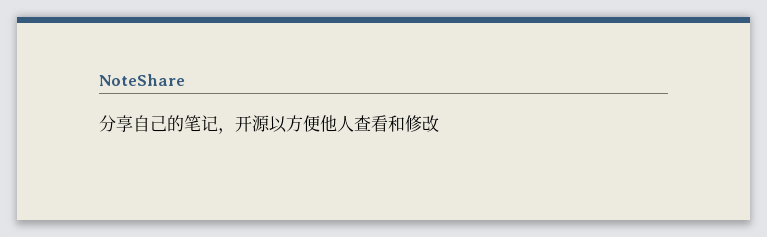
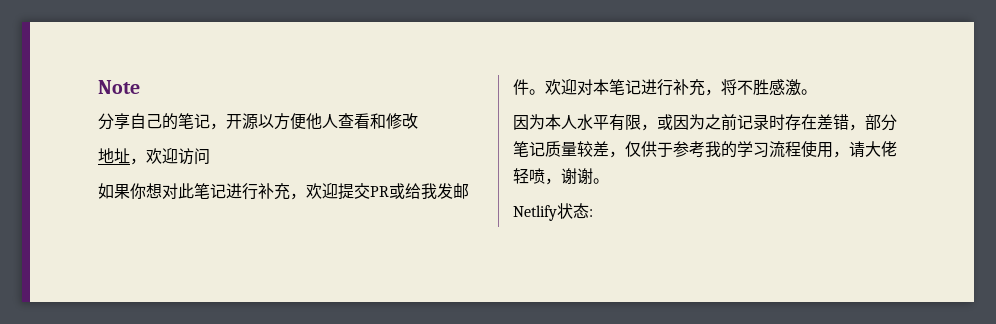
- NoteShare
+ Note
+ 地址，欢迎访问
+ 如果你想对此笔记进行补充，欢迎提交PR或给我发邮件。欢迎对本笔记进行补充，将不胜感激。
+ 因为本人水平有限，或因为之前记录时存在差错，部分笔记质量较差，仅供于参考我的学习流程使用，请大佬轻喷，谢谢。
+ Netlify状态:

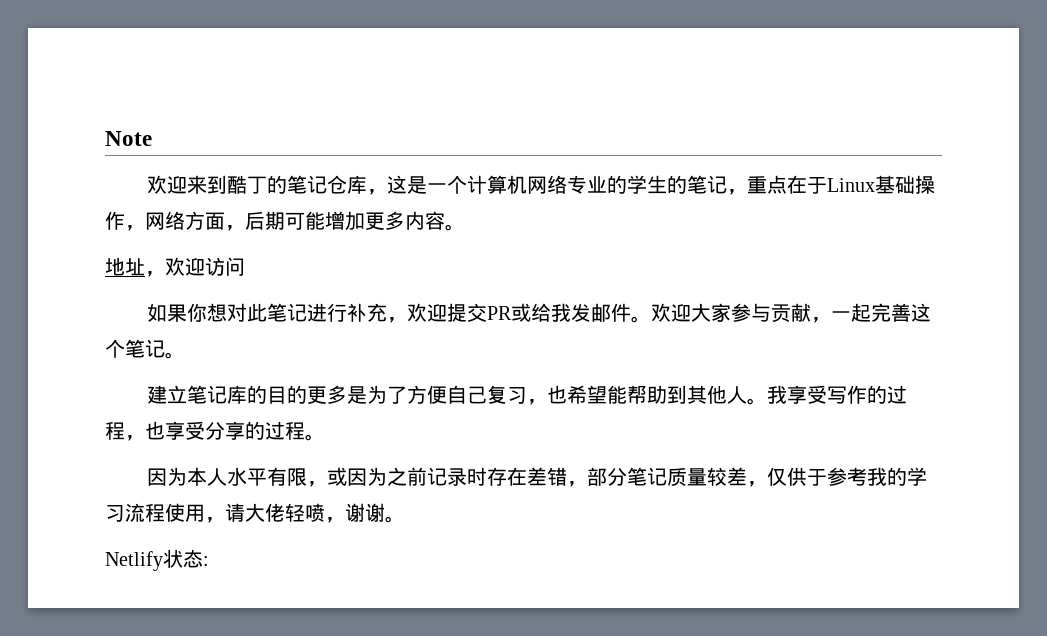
- 分享自己的笔记，开源以方便他人查看和修改
+ 欢迎来到酷丁的笔记仓库，这是一个计算机网络专业的学生的笔记，重点在于Linux基础操作，网络方面，后期可能增加更多内容。
- 欢迎对本笔记进行补充，将不胜感激。
+ 欢迎大家参与贡献，一起完善这个笔记。
+ 建立笔记库的目的更多是为了方便自己复习，也希望能帮助到其他人。我享受写作的过程，也享受分享的过程。

